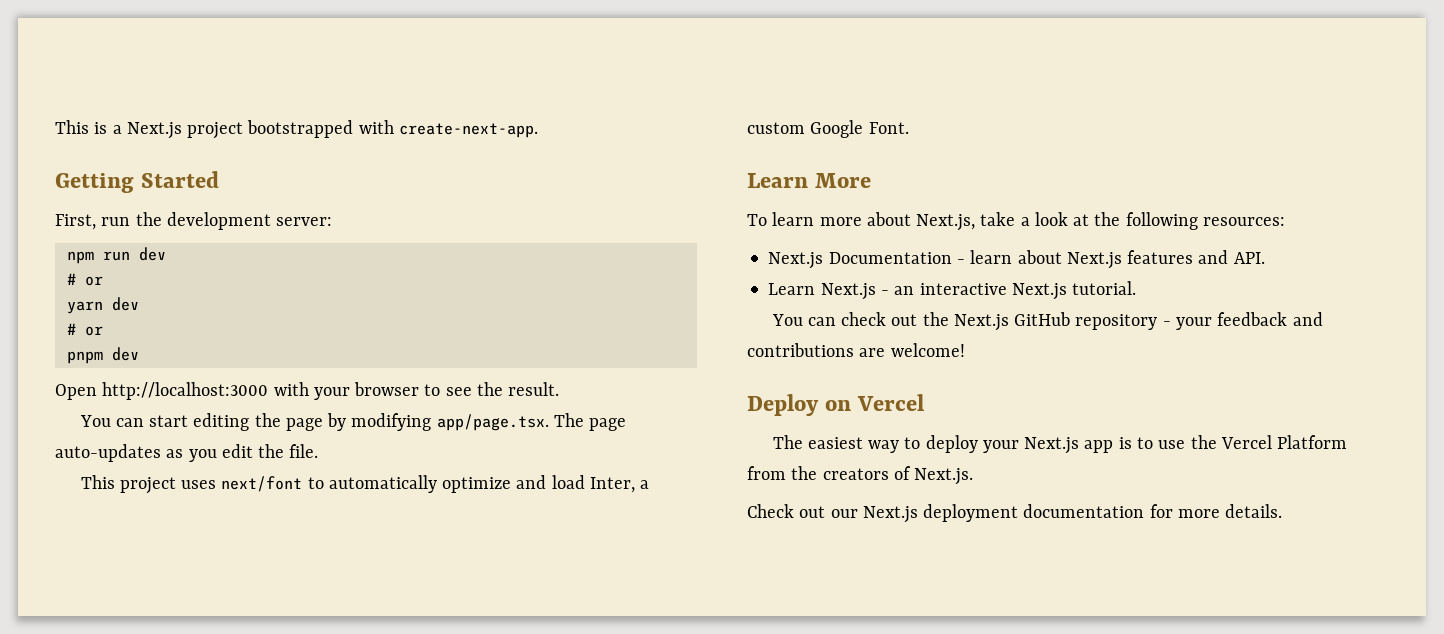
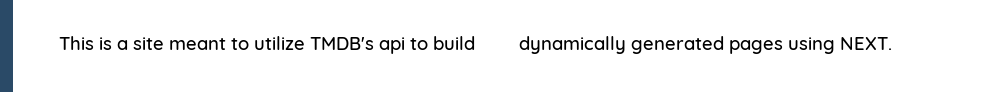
- This is a Next.js project bootstrapped with create-next-app.
- Getting Started
- First, run the development server:
- npm run dev
- # or
- yarn dev
- # or
- pnpm dev
- Open http://localhost:3000 with your browser to see the result.
- You can start editing the page by modifying app/page.tsx. The page auto-updates as you edit the file.
- This project uses next/font to automatically optimize and load Inter, a custom Google Font.
- Learn More
- To learn more about Next.js, take a look at the following resources:
- Next.js Documentation - learn about Next.js features and API.
- Learn Next.js - an interactive Next.js tutorial.
- You can check out the Next.js GitHub repository - your feedback and contributions are welcome!
- Deploy on Vercel
- The easiest way to deploy your Next.js app is to use the Vercel Platform from the creators of Next.js.
- Check out our Next.js deployment documentation for more details.
+ This is a site meant to utilize TMDB's api to build dynamically generated pages using NEXT.

